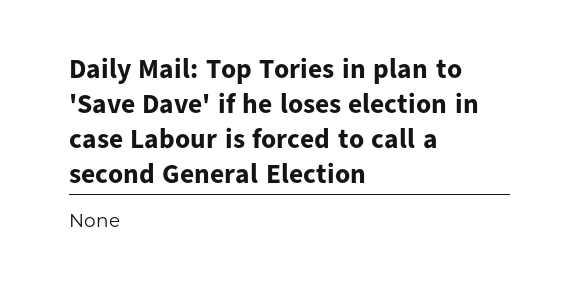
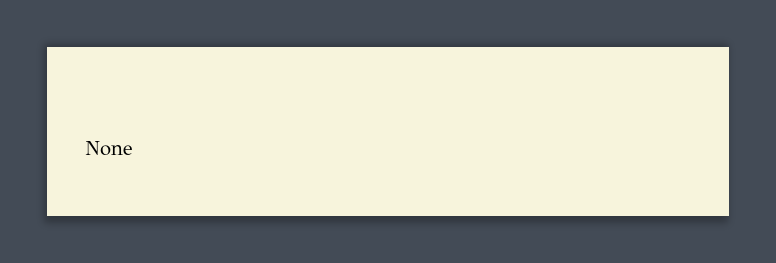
- Daily Mail: Top Tories in plan to 'Save Dave' if he loses election in case Labour is forced to call a second General Election

